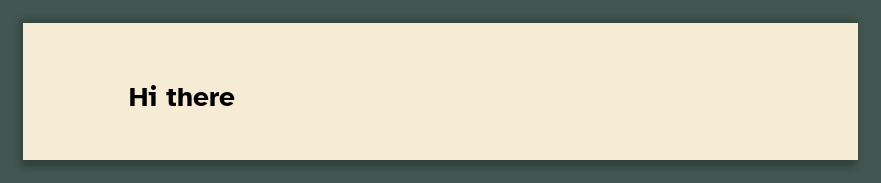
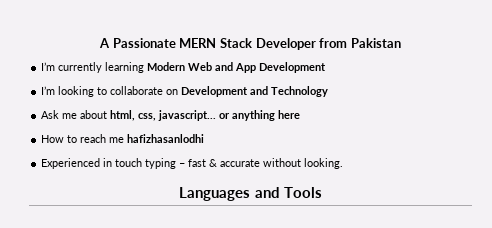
- Hi there
+ A Passionate MERN Stack Developer from Pakistan
+ I’m currently learning Modern Web and App Development
+ I’m looking to collaborate on Development and Technology
+ Ask me about html, css, javascript... or anything here
+ How to reach me hafizhasanlodhi
+ Experienced in touch typing – fast & accurate without looking.
+ Languages and Tools

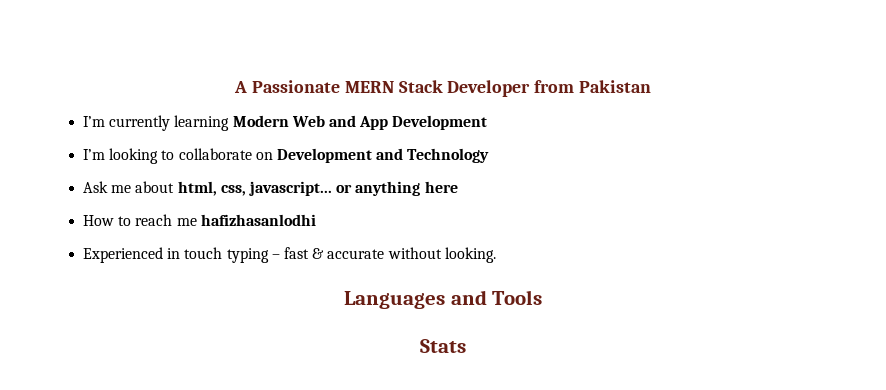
+ Stats

